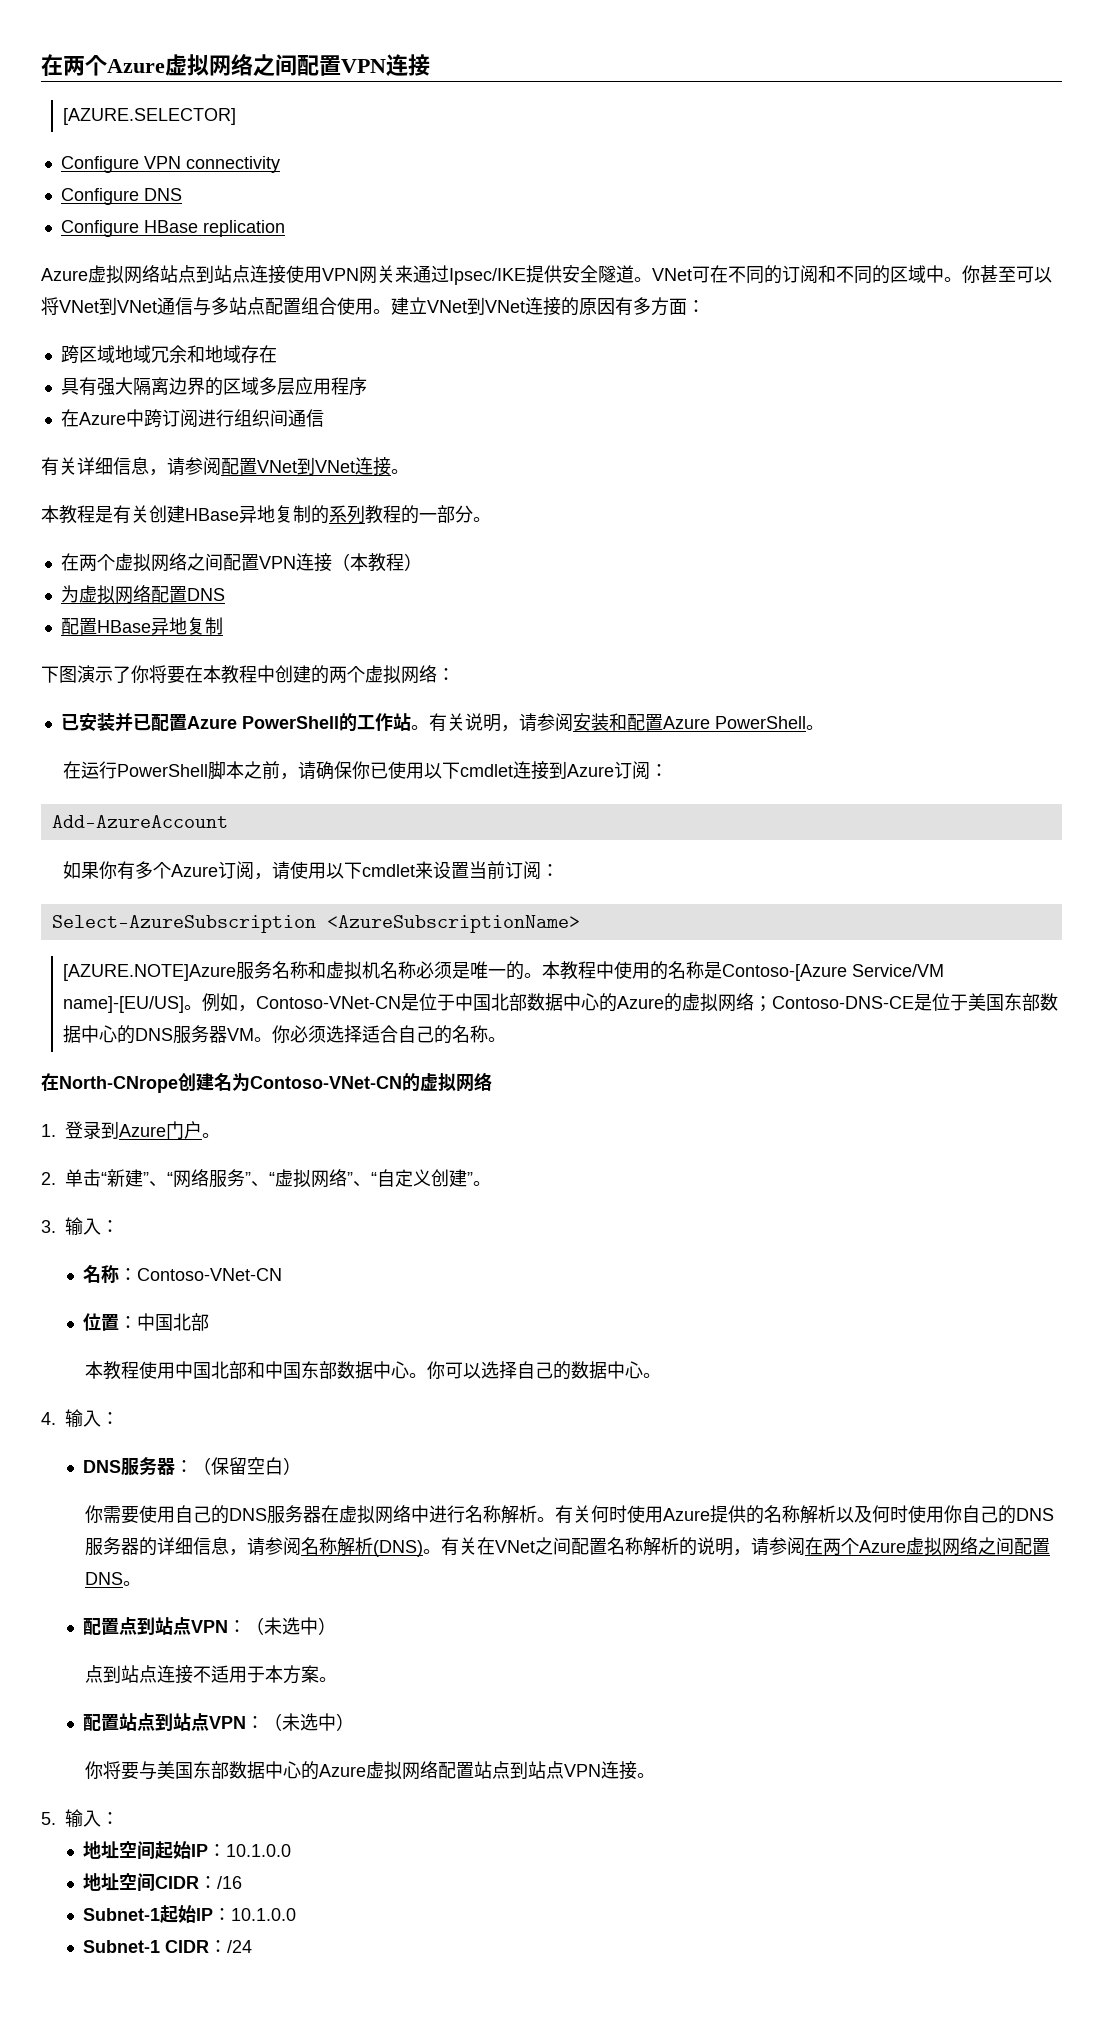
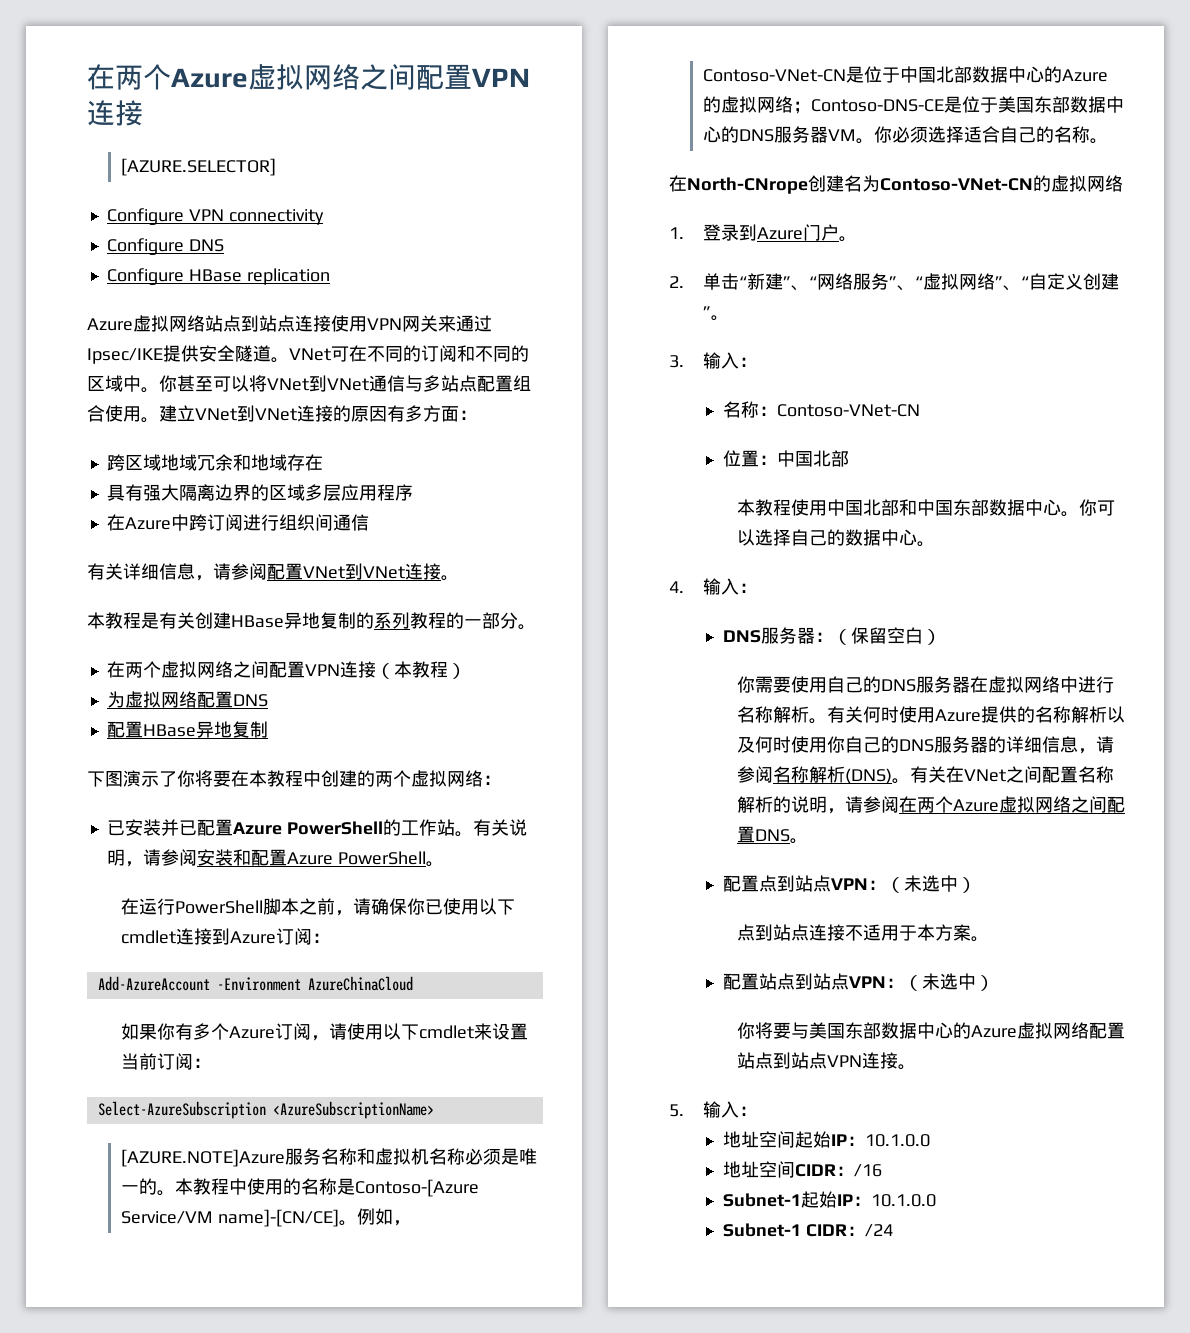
- Add-AzureAccount
+ Add-AzureAccount -Environment AzureChinaCloud
- 本教程中使用的名称是Contoso-[Azure Service/VM name]-[EU/US]。
+ 本教程中使用的名称是Contoso-[Azure Service/VM name]-[CN/CE]。

